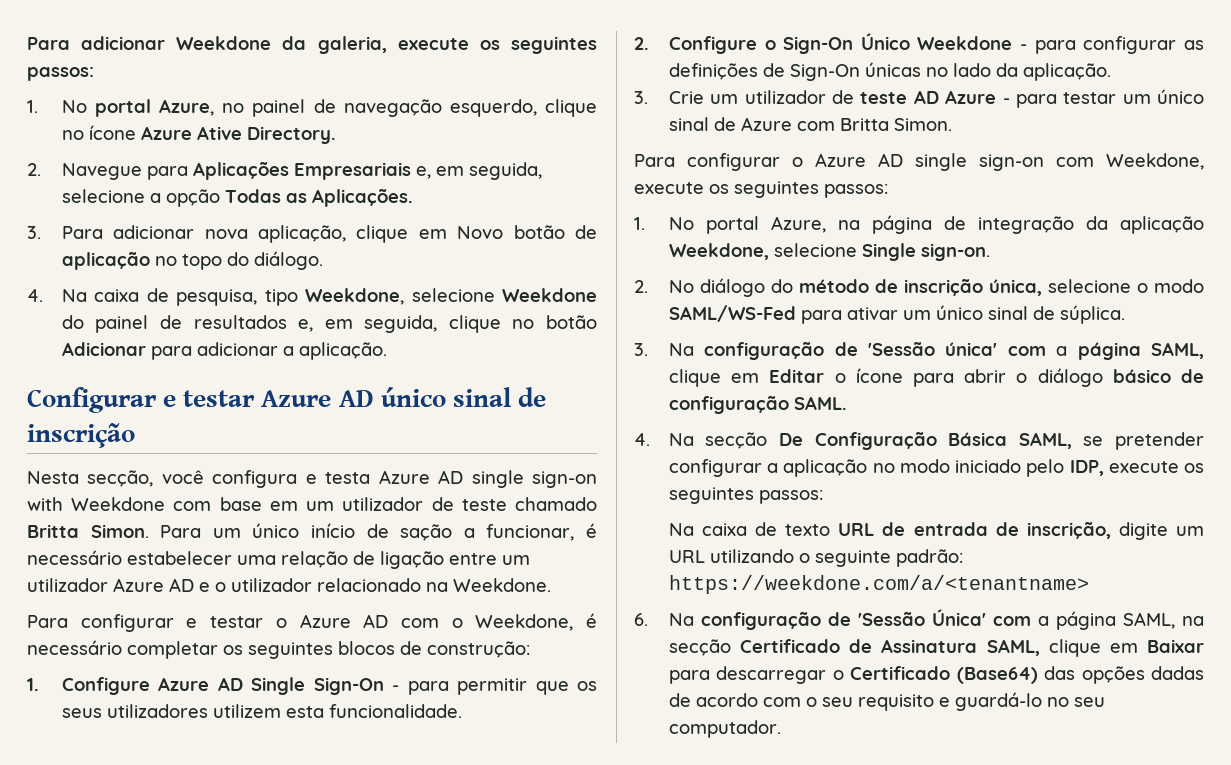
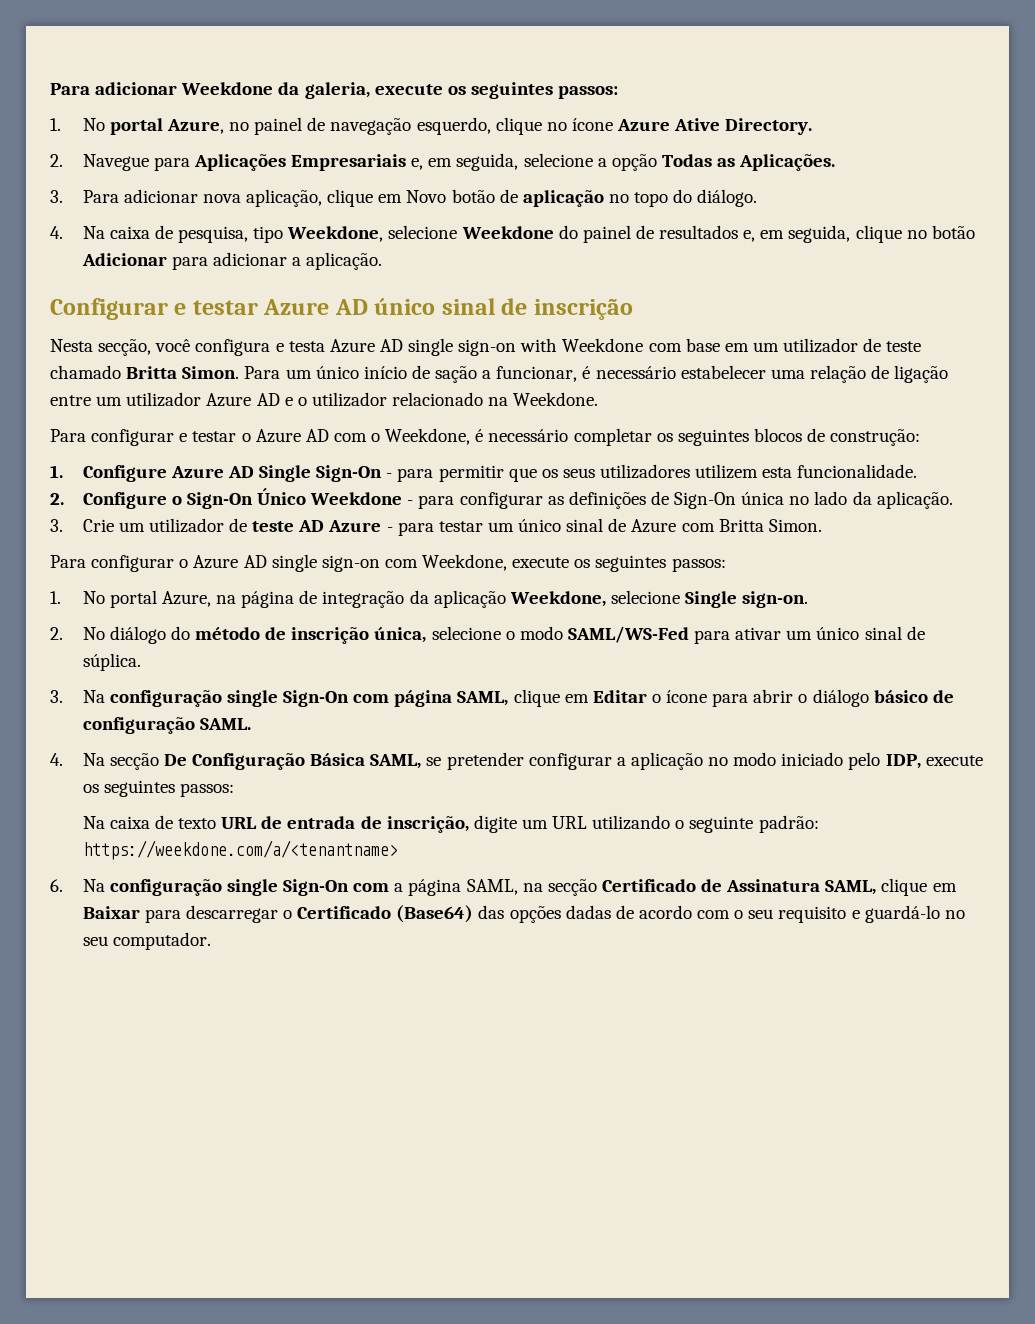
- 2. Configure o Sign-On Único Weekdone - para configurar as definições de Sign-On únicas no lado da aplicação.
+ 2. Configure o Sign-On Único Weekdone - para configurar as definições de Sign-On única no lado da aplicação.
- 3. Na configuração de 'Sessão única' com a página SAML, clique em Editar o ícone para abrir o diálogo básico de configuração SAML.
+ 3. Na configuração single Sign-On com página SAML, clique em Editar o ícone para abrir o diálogo básico de configuração SAML.
- 6. Na configuração de 'Sessão Única' com a página SAML, na secção Certificado de Assinatura SAML, clique em Baixar para descarregar o Certificado (Base64) das opções dadas de acordo com o seu requisito e guardá-lo no seu computador.
+ 6. Na configuração single Sign-On com a página SAML, na secção Certificado de Assinatura SAML, clique em Baixar para descarregar o Certificado (Base64) das opções dadas de acordo com o seu requisito e guardá-lo no seu computador.

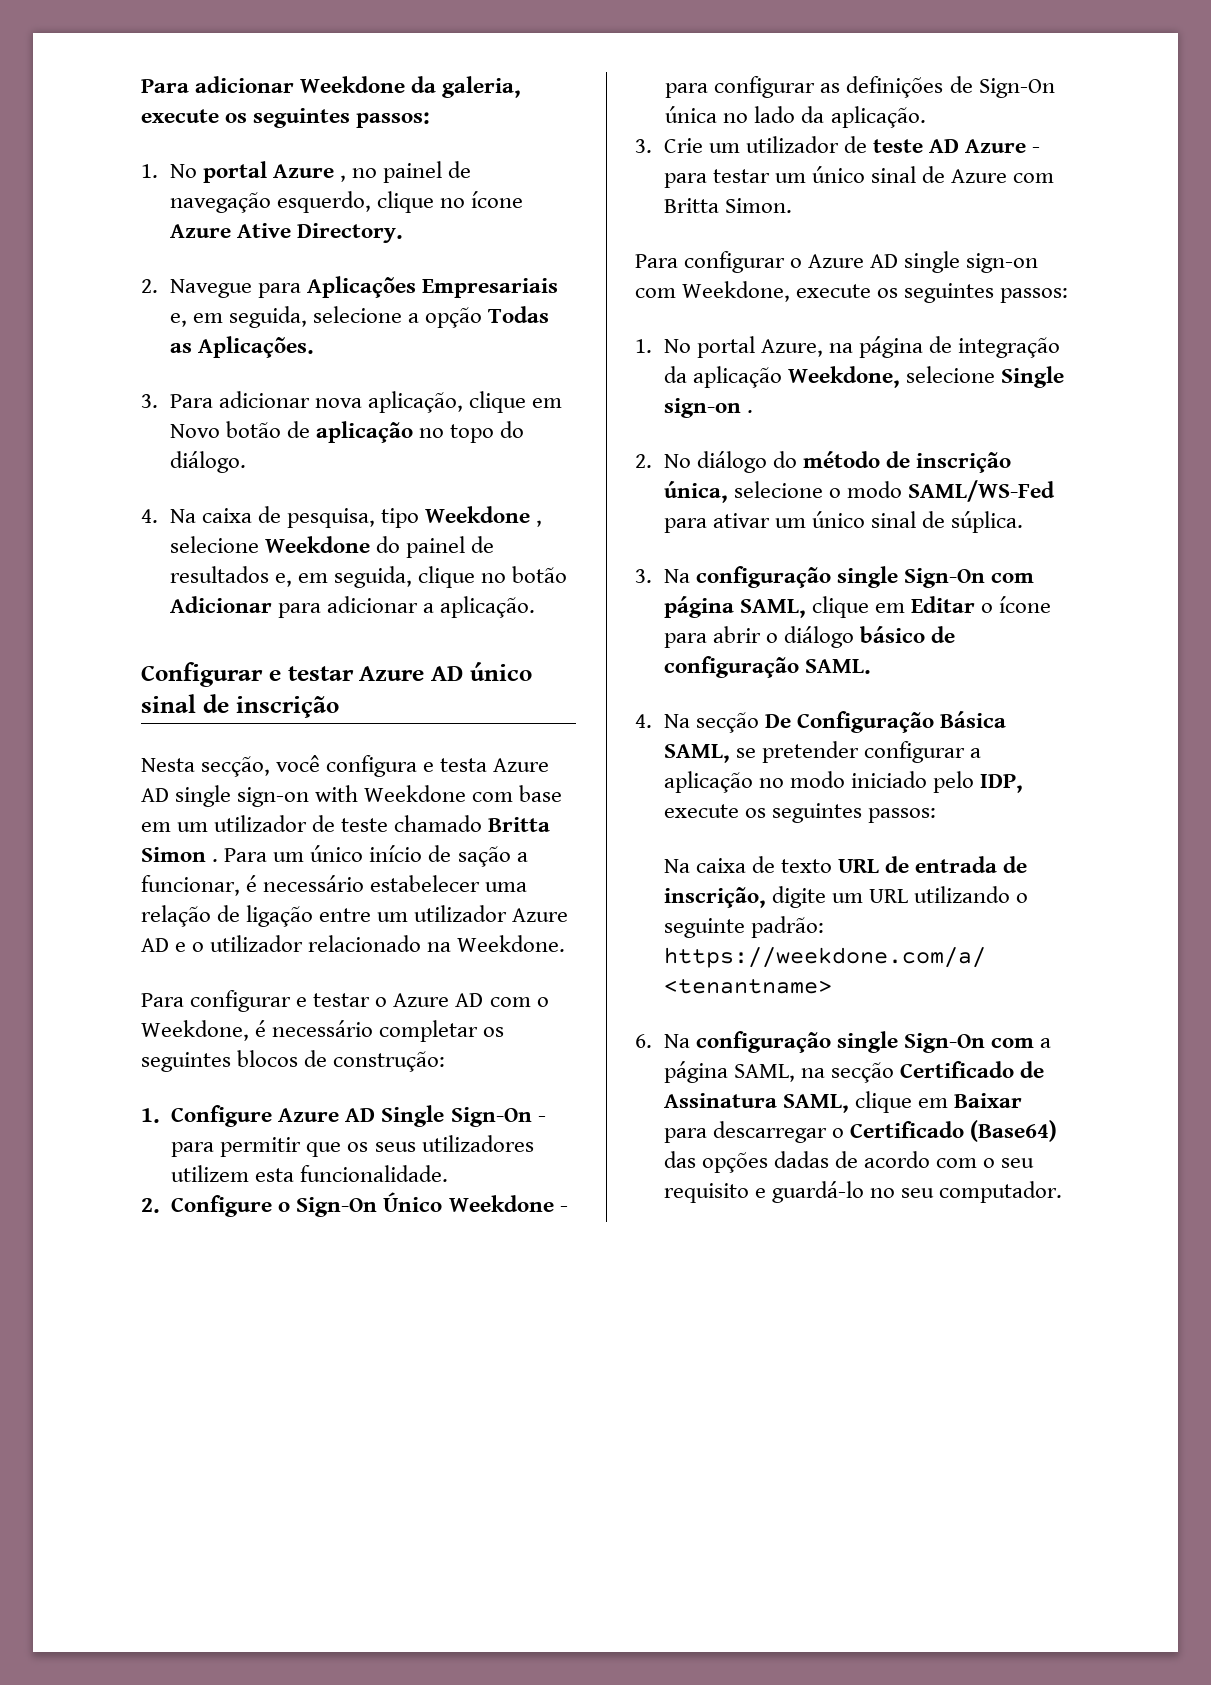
- 1. No portal Azure, no painel de navegação esquerdo, clique no ícone Azure Ative Directory.
+ 1. No portal Azure , no painel de navegação esquerdo, clique no ícone Azure Ative Directory.
- 4. Na caixa de pesquisa, tipo Weekdone, selecione Weekdone do painel de resultados e, em seguida, clique no botão Adicionar para adicionar a aplicação.
+ 4. Na caixa de pesquisa, tipo Weekdone , selecione Weekdone do painel de resultados e, em seguida, clique no botão Adicionar para adicionar a aplicação.
- Nesta secção, você configura e testa Azure AD single sign-on with Weekdone com base em um utilizador de teste chamado Britta Simon.
+ Nesta secção, você configura e testa Azure AD single sign-on with Weekdone com base em um utilizador de teste chamado Britta Simon .
- 1. No portal Azure, na página de integração da aplicação Weekdone, selecione Single sign-on.
+ 1. No portal Azure, na página de integração da aplicação Weekdone, selecione Single sign-on .

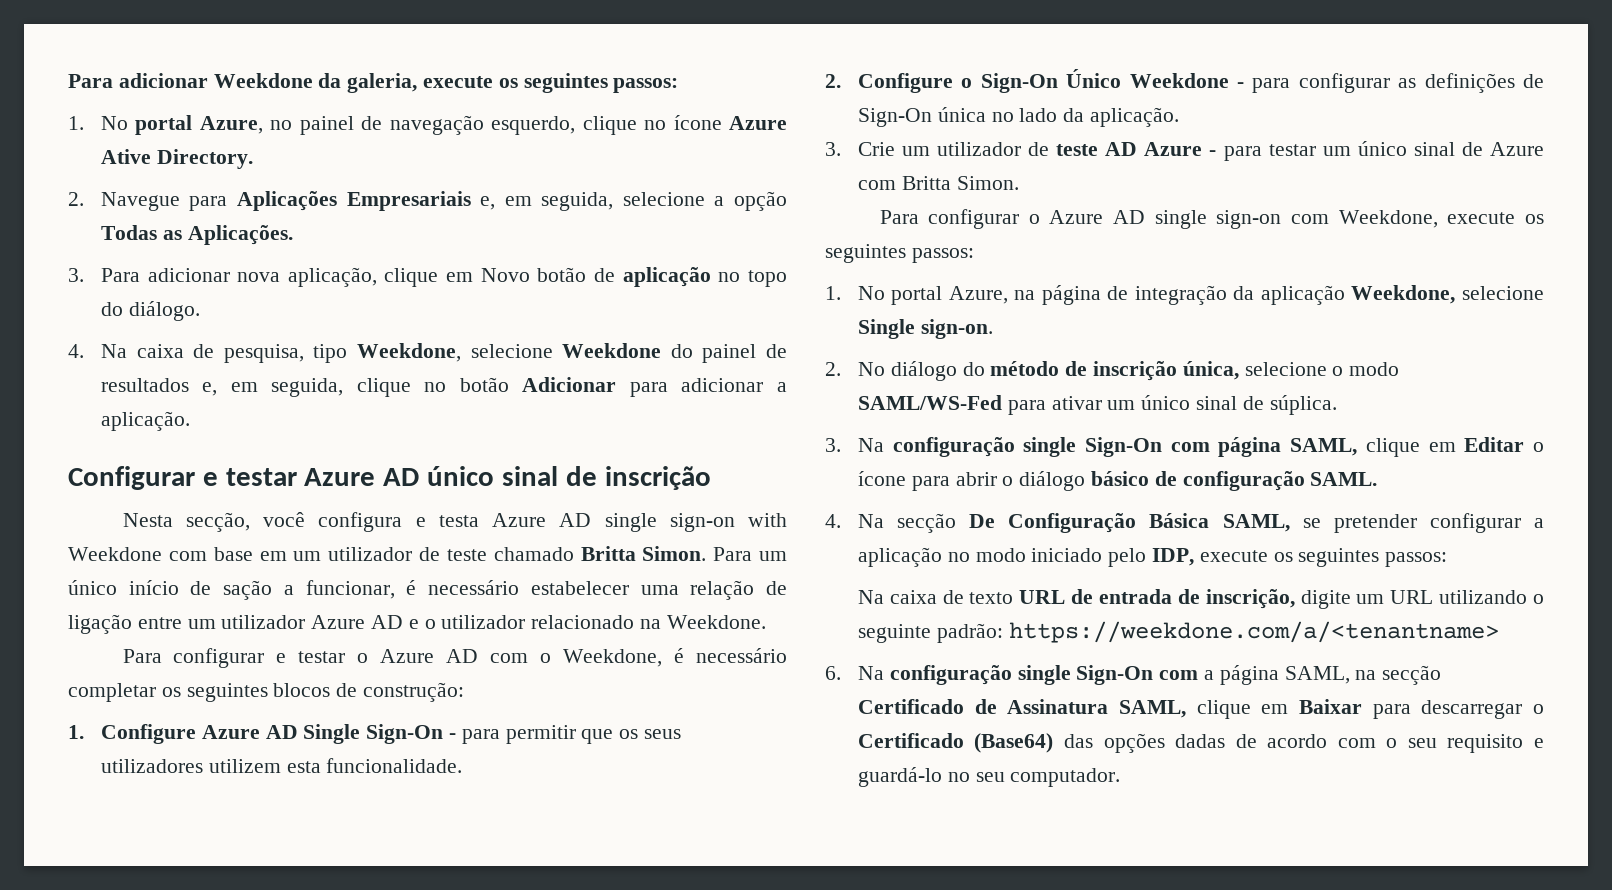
- 1. No portal Azure , no painel de navegação esquerdo, clique no ícone Azure Ative Directory.
+ 1. No portal Azure, no painel de navegação esquerdo, clique no ícone Azure Ative Directory.
- 4. Na caixa de pesquisa, tipo Weekdone , selecione Weekdone do painel de resultados e, em seguida, clique no botão Adicionar para adicionar a aplicação.
+ 4. Na caixa de pesquisa, tipo Weekdone, selecione Weekdone do painel de resultados e, em seguida, clique no botão Adicionar para adicionar a aplicação.
- Nesta secção, você configura e testa Azure AD single sign-on with Weekdone com base em um utilizador de teste chamado Britta Simon .
+ Nesta secção, você configura e testa Azure AD single sign-on with Weekdone com base em um utilizador de teste chamado Britta Simon.
- 1. No portal Azure, na página de integração da aplicação Weekdone, selecione Single sign-on .
+ 1. No portal Azure, na página de integração da aplicação Weekdone, selecione Single sign-on.

